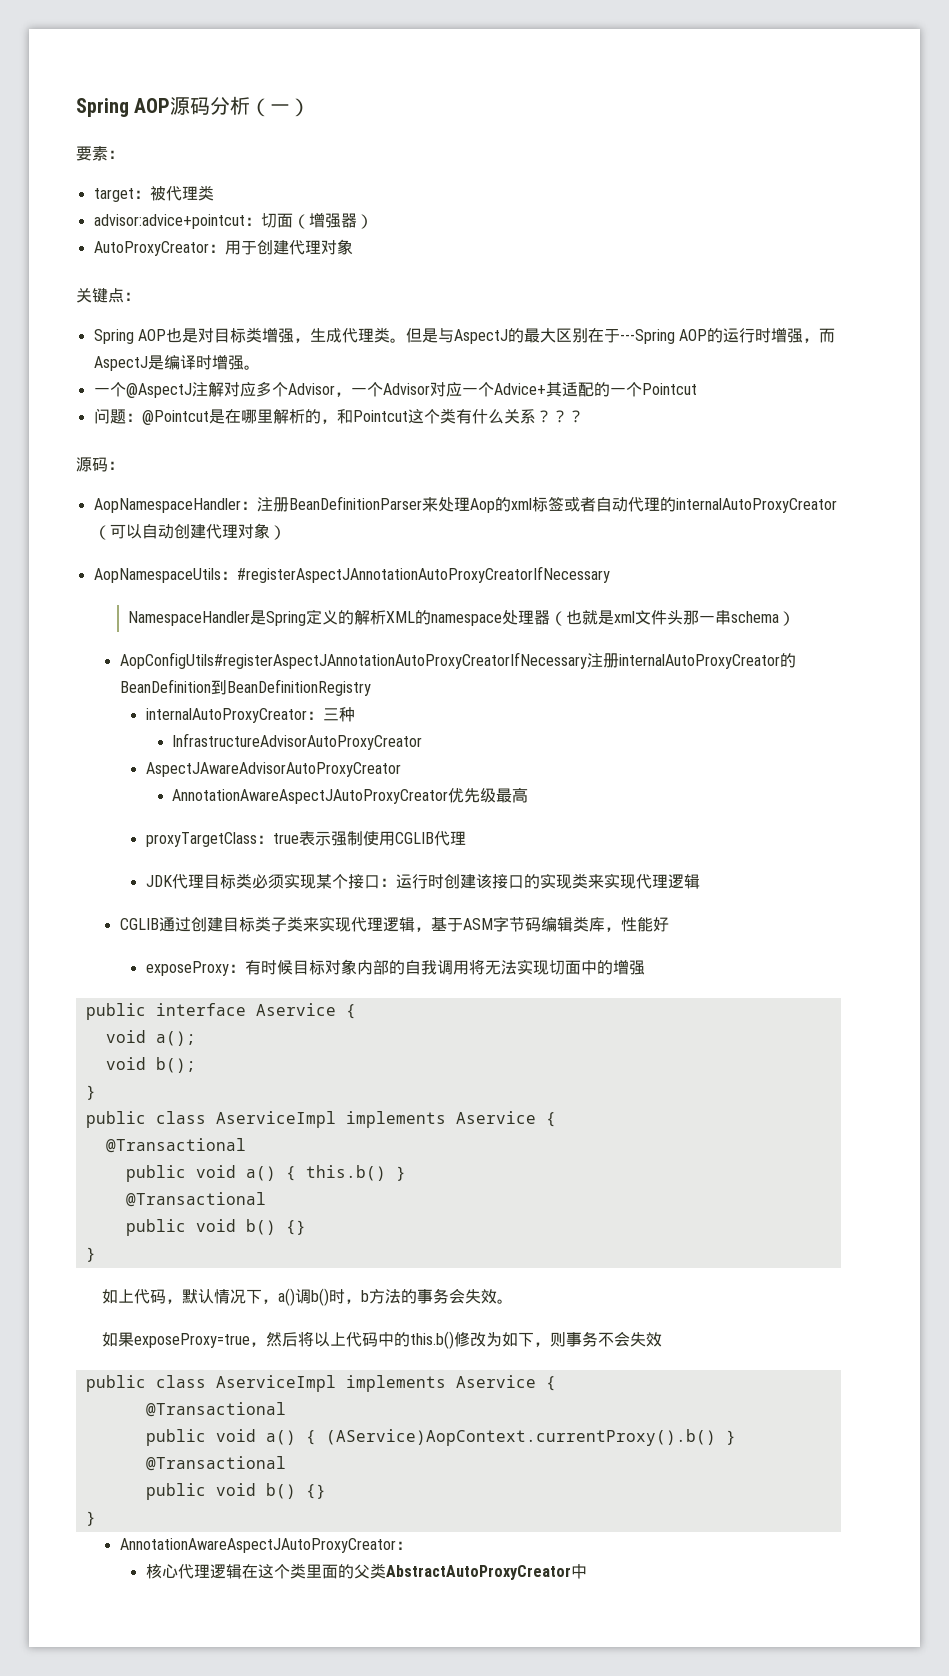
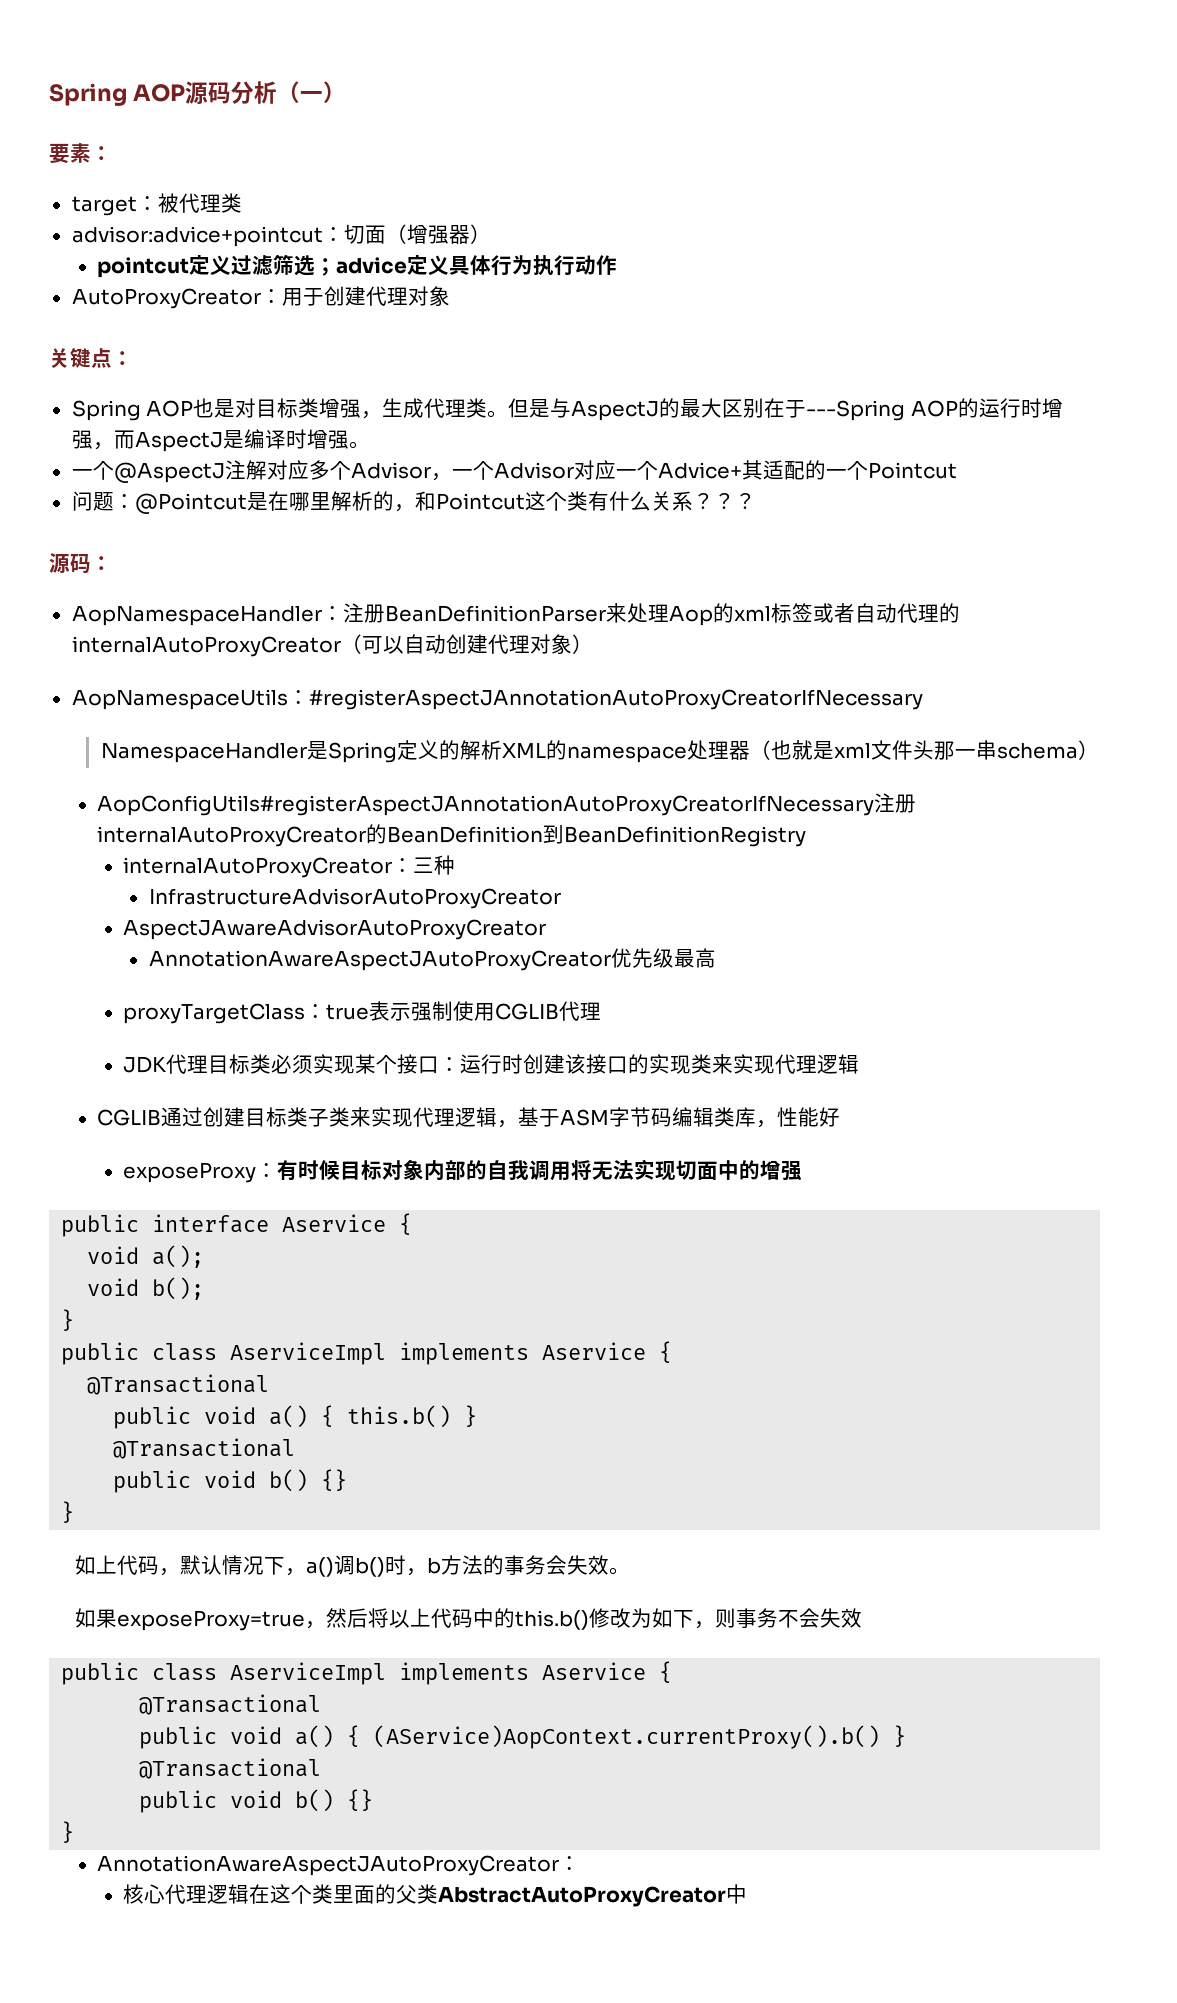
+ pointcut定义过滤筛选；advice定义具体行为执行动作

